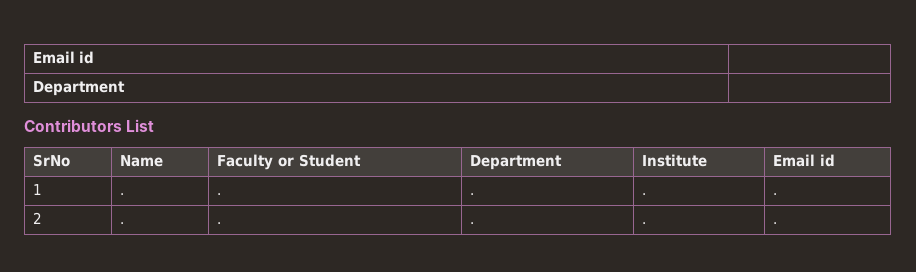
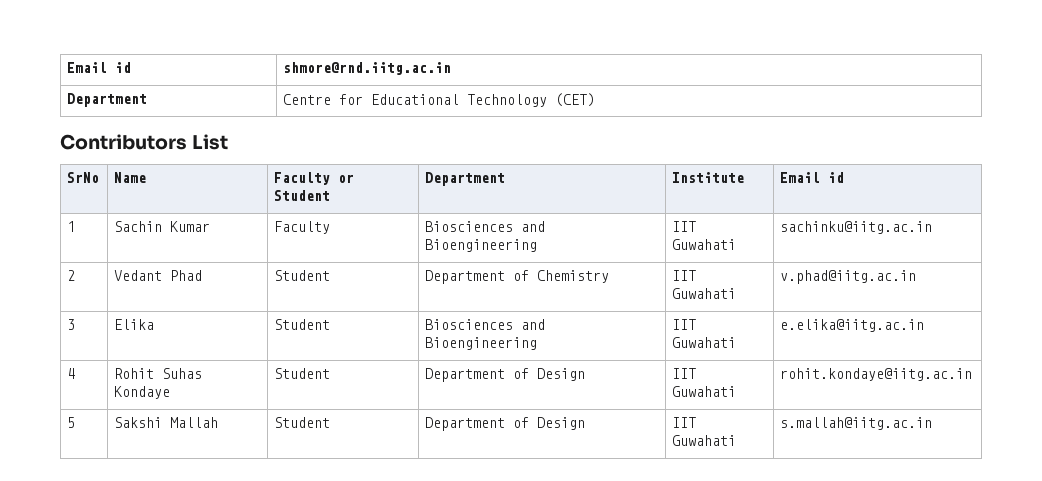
- Email id |
- Department |
+ Email id | shmore@rnd.iitg.ac.in
+ Department | Centre for Educational Technology (CET)
- 1 | . | . | . | . | .
- 2 | . | . | . | . | .
+ 1 | Sachin Kumar | Faculty | Biosciences and Bioengineering | IIT Guwahati | sachinku@iitg.ac.in
+ 2 | Vedant Phad | Student | Department of Chemistry | IIT Guwahati | v.phad@iitg.ac.in
+ 3 | Elika | Student | Biosciences and Bioengineering | IIT Guwahati | e.elika@iitg.ac.in
+ 4 | Rohit Suhas Kondaye | Student | Department of Design | IIT Guwahati | rohit.kondaye@iitg.ac.in
+ 5 | Sakshi Mallah | Student | Department of Design | IIT Guwahati | s.mallah@iitg.ac.in

